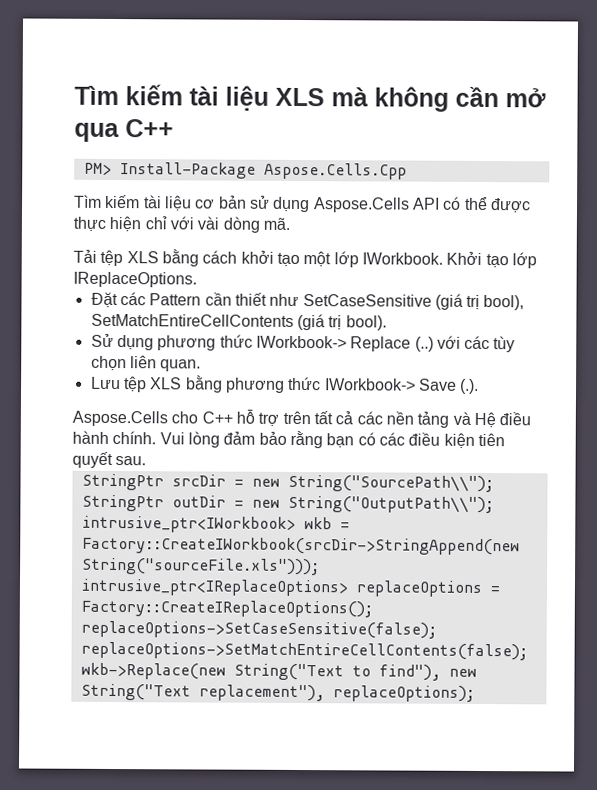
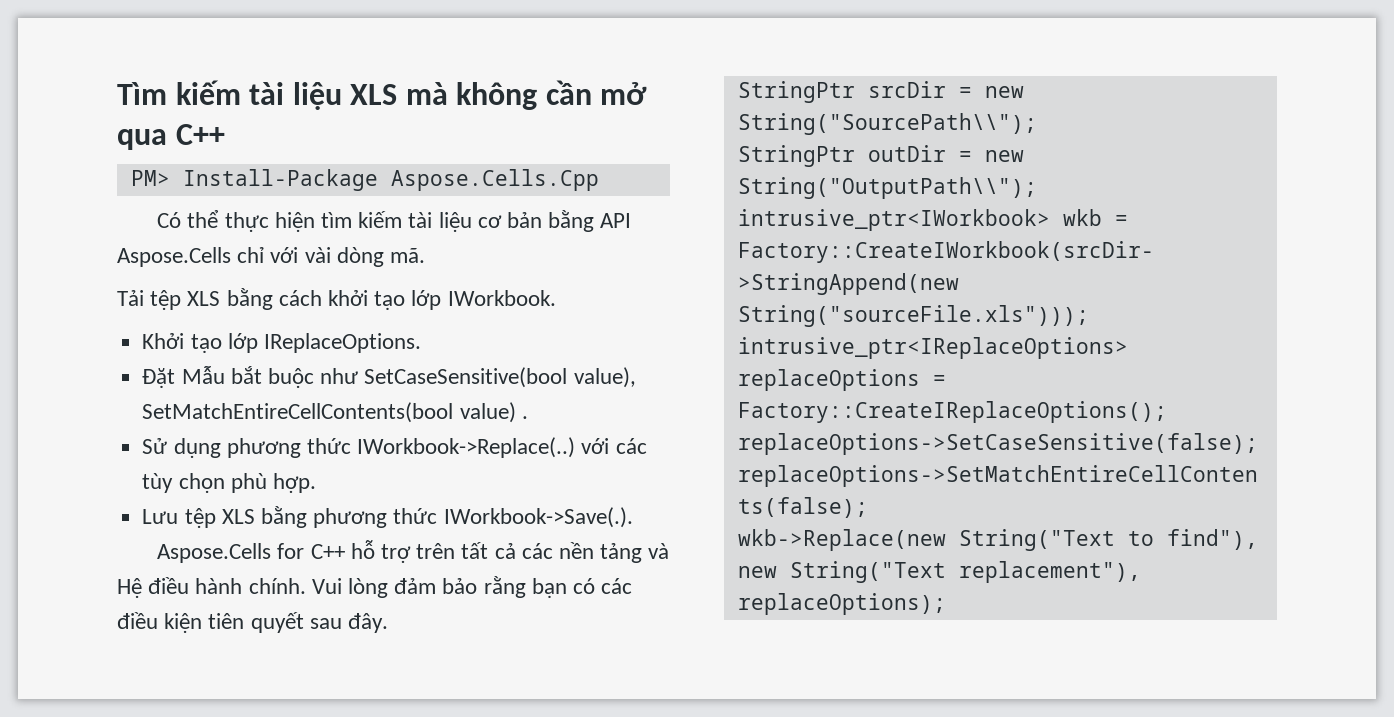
- Tìm kiếm tài liệu cơ bản sử dụng Aspose.Cells API có thể được thực hiện chỉ với vài dòng mã.
+ Có thể thực hiện tìm kiếm tài liệu cơ bản bằng API Aspose.Cells chỉ với vài dòng mã.
- Tải tệp XLS bằng cách khởi tạo một lớp IWorkbook. Khởi tạo lớp IReplaceOptions.
+ Tải tệp XLS bằng cách khởi tạo lớp IWorkbook.
+ Khởi tạo lớp IReplaceOptions.
- Đặt các Pattern cần thiết như SetCaseSensitive (giá trị bool), SetMatchEntireCellContents (giá trị bool).
+ Đặt Mẫu bắt buộc như SetCaseSensitive(bool value), SetMatchEntireCellContents(bool value) .
- Sử dụng phương thức IWorkbook-> Replace (..) với các tùy chọn liên quan.
+ Sử dụng phương thức IWorkbook->Replace(..) với các tùy chọn phù hợp.
- Lưu tệp XLS bằng phương thức IWorkbook-> Save (.).
- Aspose.Cells cho C++ hỗ trợ trên tất cả các nền tảng và Hệ điều hành chính.
+ Lưu tệp XLS bằng phương thức IWorkbook->Save(.).
+ Aspose.Cells for C++ hỗ trợ trên tất cả các nền tảng và Hệ điều hành chính.
- Vui lòng đảm bảo rằng bạn có các điều kiện tiên quyết sau.
+ Vui lòng đảm bảo rằng bạn có các điều kiện tiên quyết sau đây.

